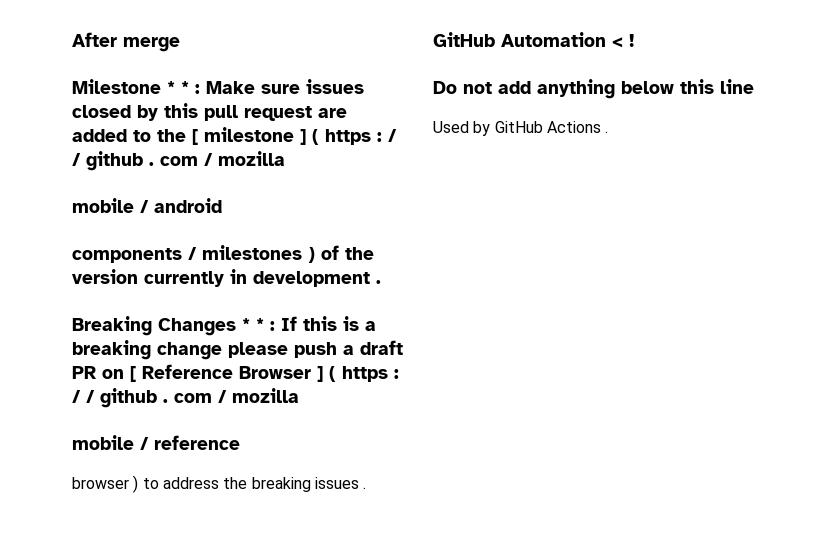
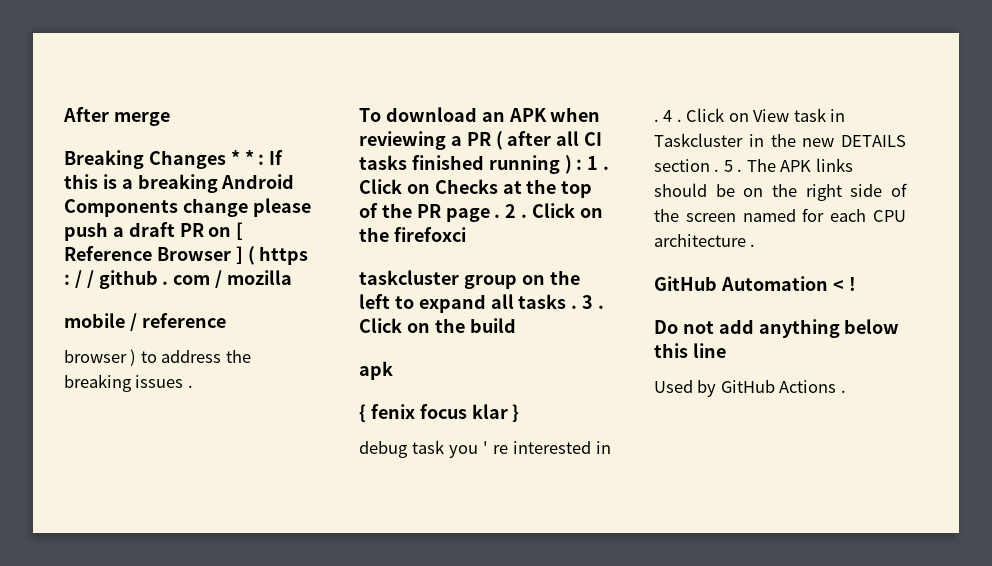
- Milestone * * : Make sure issues closed by this pull request are added to the [ milestone ] ( https : / / github . com / mozilla
- mobile / android
- components / milestones ) of the version currently in development .
- Breaking Changes * * : If this is a breaking change please push a draft PR on [ Reference Browser ] ( https : / / github . com / mozilla
+ Breaking Changes * * : If this is a breaking Android Components change please push a draft PR on [ Reference Browser ] ( https : / / github . com / mozilla
+ To download an APK when reviewing a PR ( after all CI tasks finished running ) : 1 . Click on Checks at the top of the PR page . 2 . Click on the firefoxci
+ taskcluster group on the left to expand all tasks . 3 . Click on the build
+ apk
+ { fenix focus klar }
+ debug task you ' re interested in . 4 . Click on View task in Taskcluster in the new DETAILS section . 5 . The APK links should be on the right side of the screen named for each CPU architecture .

